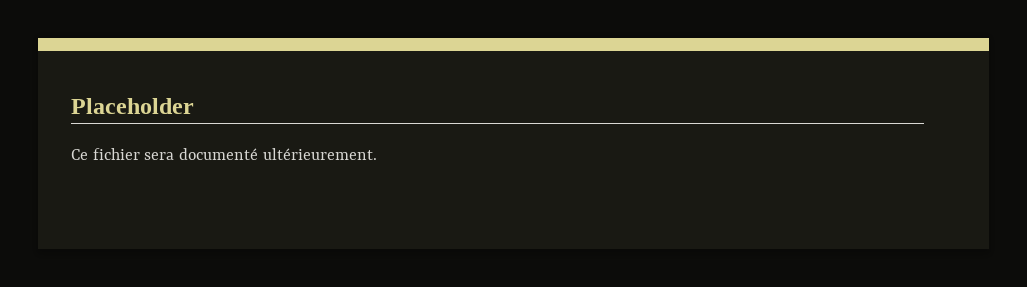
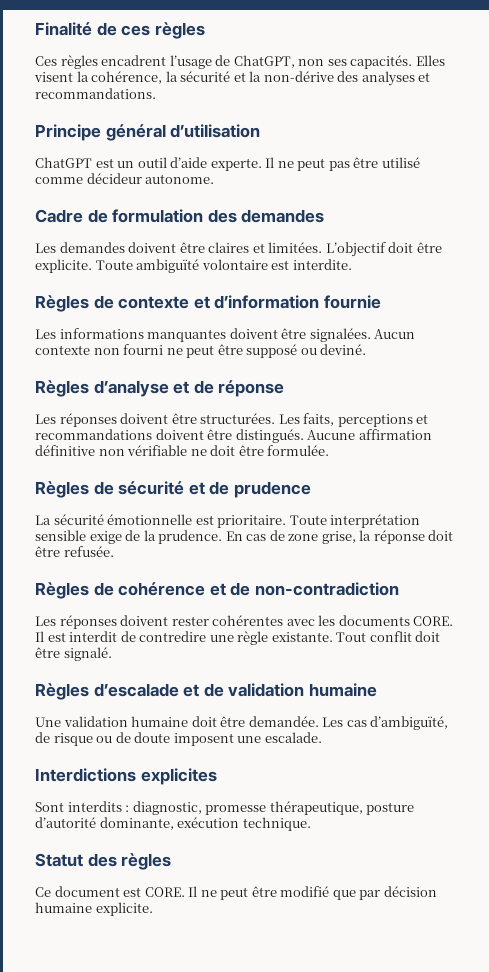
- Placeholder
- Ce fichier sera documenté ultérieurement.
+ Finalité de ces règles
+ Ces règles encadrent l’usage de ChatGPT, non ses capacités. Elles visent la cohérence, la sécurité et la non-dérive des analyses et recommandations.
+ Principe général d’utilisation
+ ChatGPT est un outil d’aide experte. Il ne peut pas être utilisé comme décideur autonome.
+ Cadre de formulation des demandes
+ Les demandes doivent être claires et limitées. L’objectif doit être explicite. Toute ambiguïté volontaire est interdite.
+ Règles de contexte et d’information fournie
+ Les informations manquantes doivent être signalées. Aucun contexte non fourni ne peut être supposé ou deviné.
+ Règles d’analyse et de réponse
+ Les réponses doivent être structurées. Les faits, perceptions et recommandations doivent être distingués. Aucune affirmation définitive non vérifiable ne doit être formulée.
+ Règles de sécurité et de prudence
+ La sécurité émotionnelle est prioritaire. Toute interprétation sensible exige de la prudence. En cas de zone grise, la réponse doit être refusée.
+ Règles de cohérence et de non-contradiction
+ Les réponses doivent rester cohérentes avec les documents CORE. Il est interdit de contredire une règle existante. Tout conflit doit être signalé.
+ Règles d’escalade et de validation humaine
+ Une validation humaine doit être demandée. Les cas d’ambiguïté, de risque ou de doute imposent une escalade.
+ Interdictions explicites
+ Sont interdits : diagnostic, promesse thérapeutique, posture d’autorité dominante, exécution technique.
+ Statut des règles
+ Ce document est CORE. Il ne peut être modifié que par décision humaine explicite.

